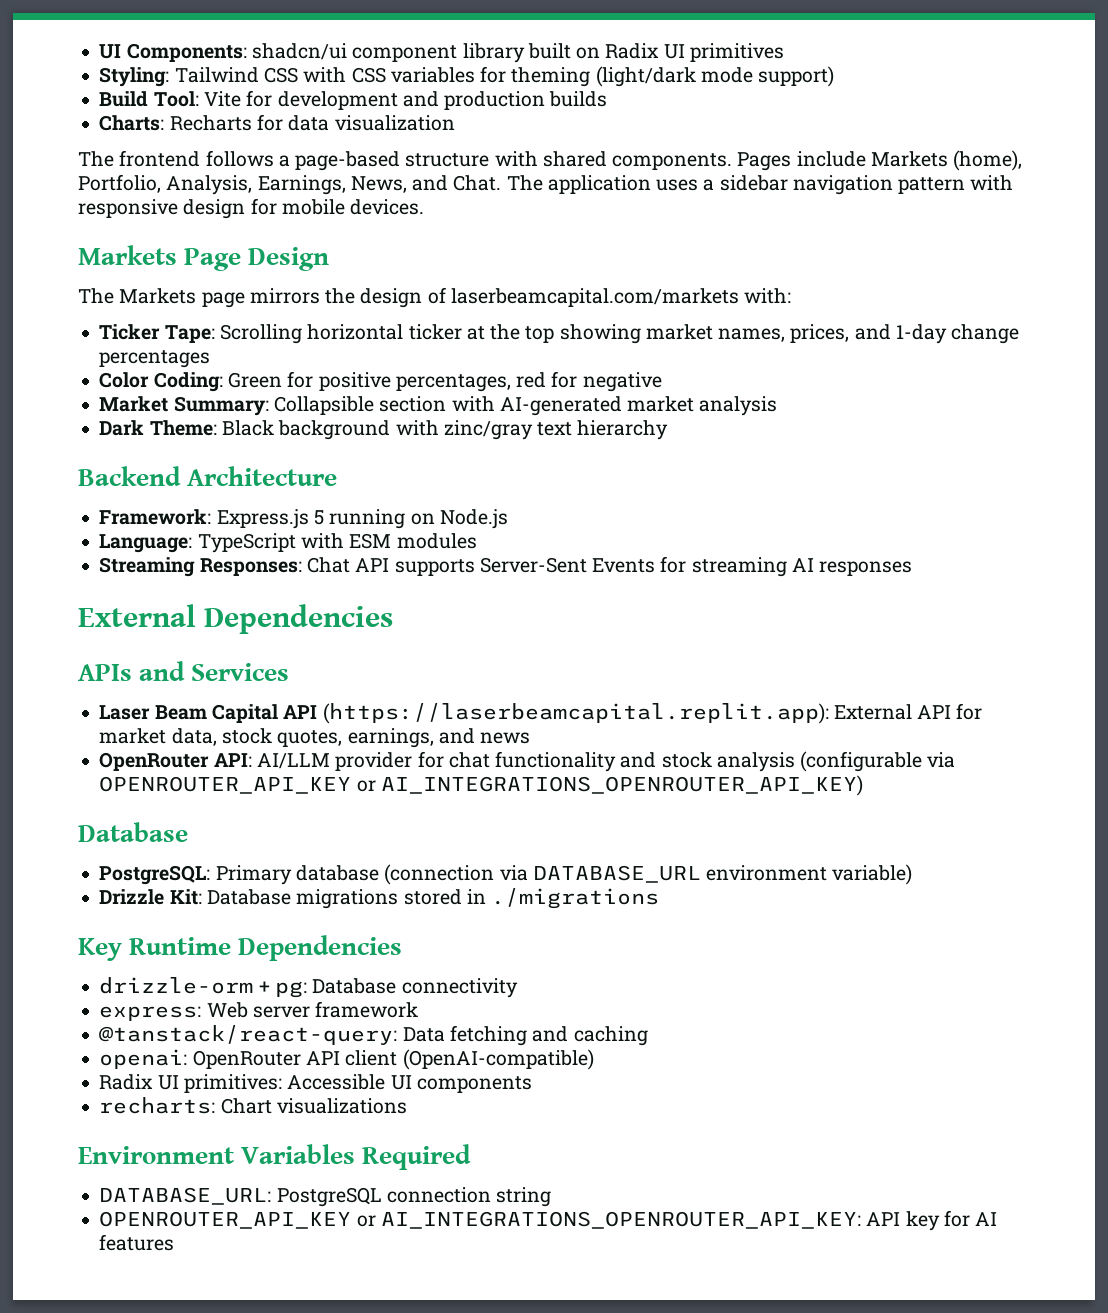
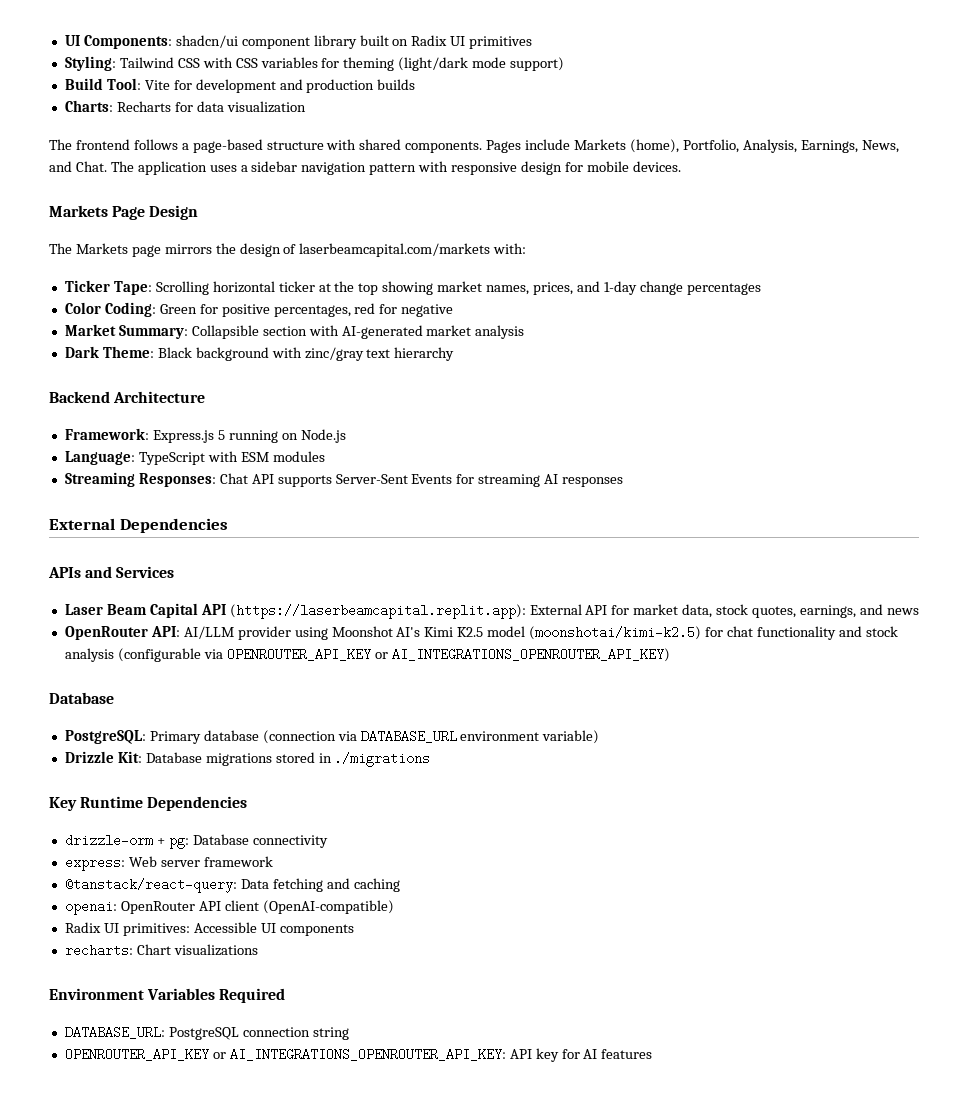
- OpenRouter API: AI/LLM provider for chat functionality and stock analysis (configurable via OPENROUTER_API_KEY or AI_INTEGRATIONS_OPENROUTER_API_KEY)
+ OpenRouter API: AI/LLM provider using Moonshot AI's Kimi K2.5 model (moonshotai/kimi-k2.5) for chat functionality and stock analysis (configurable via OPENROUTER_API_KEY or AI_INTEGRATIONS_OPENROUTER_API_KEY)

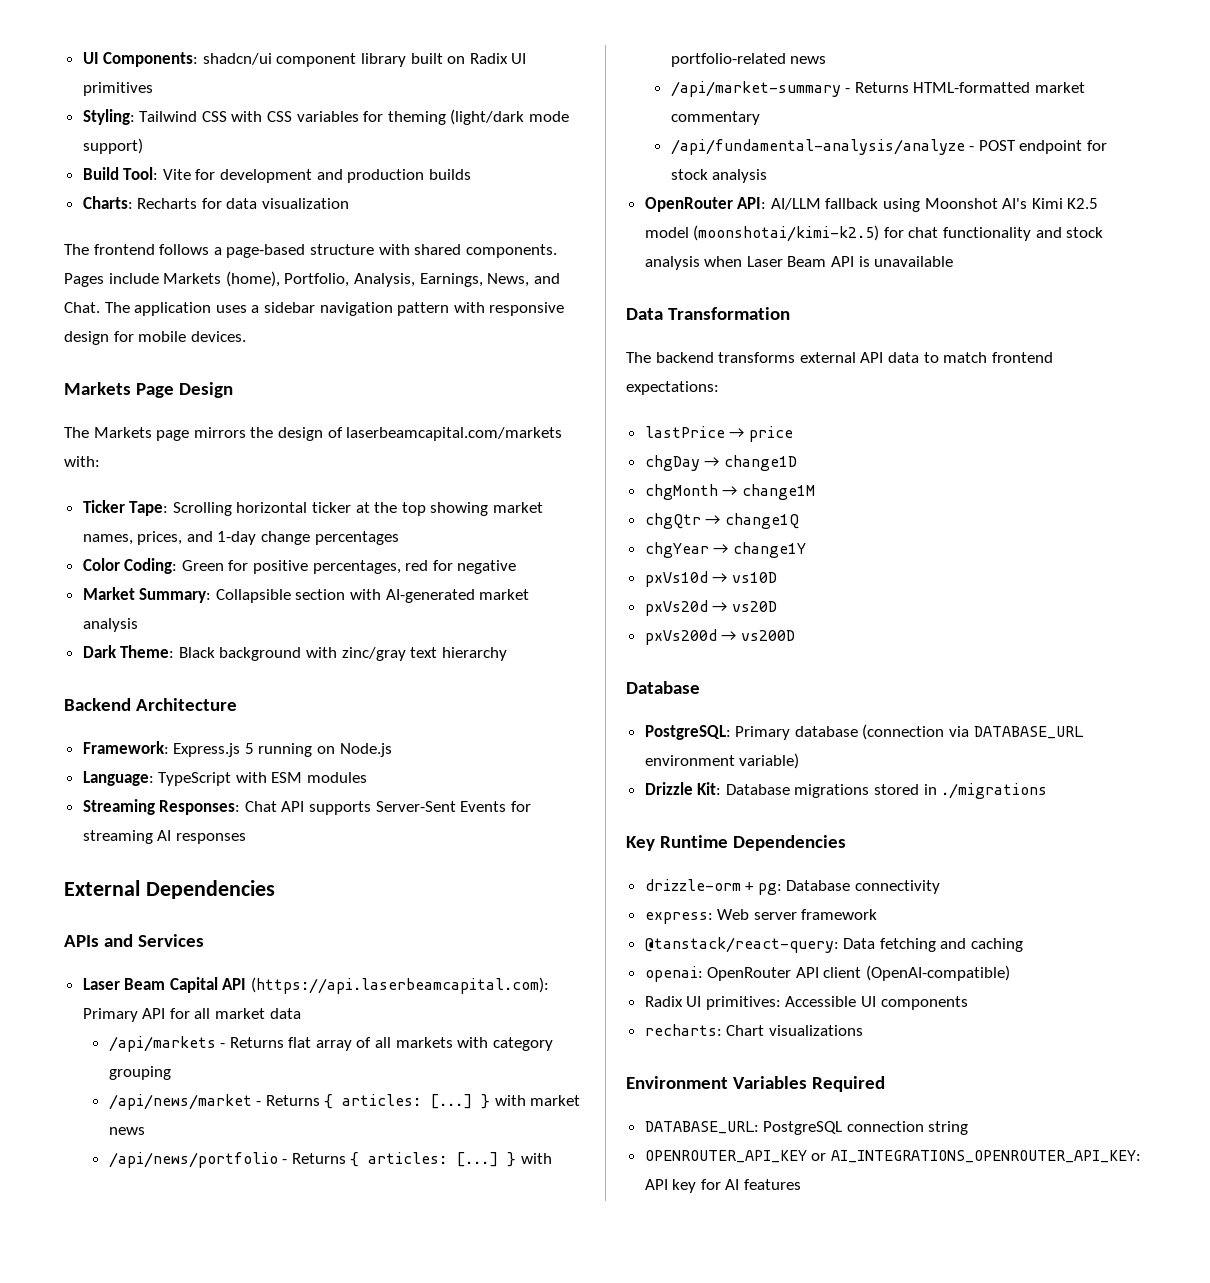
- Laser Beam Capital API (https://laserbeamcapital.replit.app): External API for market data, stock quotes, earnings, and news
+ Laser Beam Capital API (https://api.laserbeamcapital.com): Primary API for all market data
+ /api/markets - Returns flat array of all markets with category grouping
+ /api/news/market - Returns { articles: [...] } with market news
+ /api/news/portfolio - Returns { articles: [...] } with portfolio-related news
+ /api/market-summary - Returns HTML-formatted market commentary
+ /api/fundamental-analysis/analyze - POST endpoint for stock analysis
- OpenRouter API: AI/LLM provider using Moonshot AI's Kimi K2.5 model (moonshotai/kimi-k2.5) for chat functionality and stock analysis (configurable via OPENROUTER_API_KEY or AI_INTEGRATIONS_OPENROUTER_API_KEY)
+ OpenRouter API: AI/LLM fallback using Moonshot AI's Kimi K2.5 model (moonshotai/kimi-k2.5) for chat functionality and stock analysis when Laser Beam API is unavailable
+ Data Transformation
+ The backend transforms external API data to match frontend expectations:
+ lastPrice → price
+ chgDay → change1D
+ chgMonth → change1M
+ chgQtr → change1Q
+ chgYear → change1Y
+ pxVs10d → vs10D
+ pxVs20d → vs20D
+ pxVs200d → vs200D

